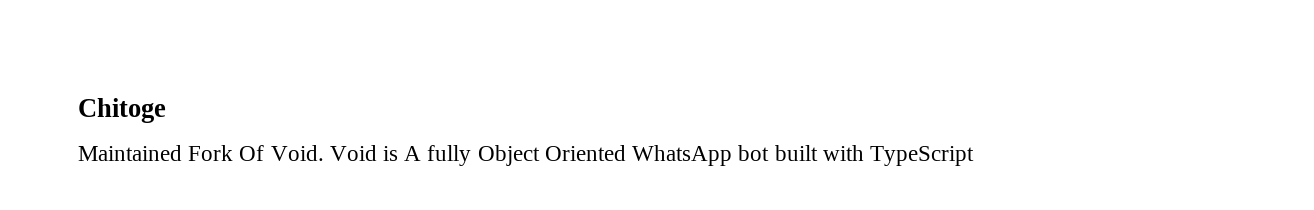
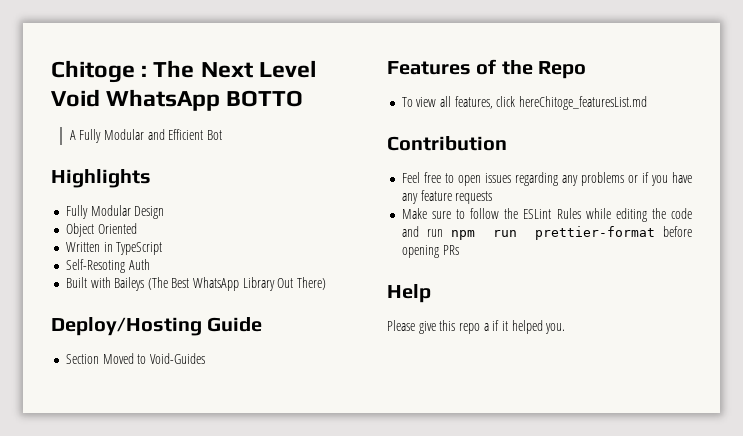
- Chitoge
- Maintained Fork Of Void. Void is A fully Object Oriented WhatsApp bot built with TypeScript
+ Chitoge : The Next Level Void WhatsApp BOTTO
+ A Fully Modular and Efficient Bot
+ Highlights
+ Fully Modular Design
+ Object Oriented
+ Written in TypeScript
+ Self-Resoting Auth
+ Built with Baileys (The Best WhatsApp Library Out There)
+ Deploy/Hosting Guide
+ Section Moved to Void-Guides
+ Features of the Repo
+ To view all features, click hereChitoge_featuresList.md
+ Contribution
+ Feel free to open issues regarding any problems or if you have any feature requests
+ Make sure to follow the ESLint Rules while editing the code and run npm run prettier-format before opening PRs
+ Help
+ Please give this repo a if it helped you.

